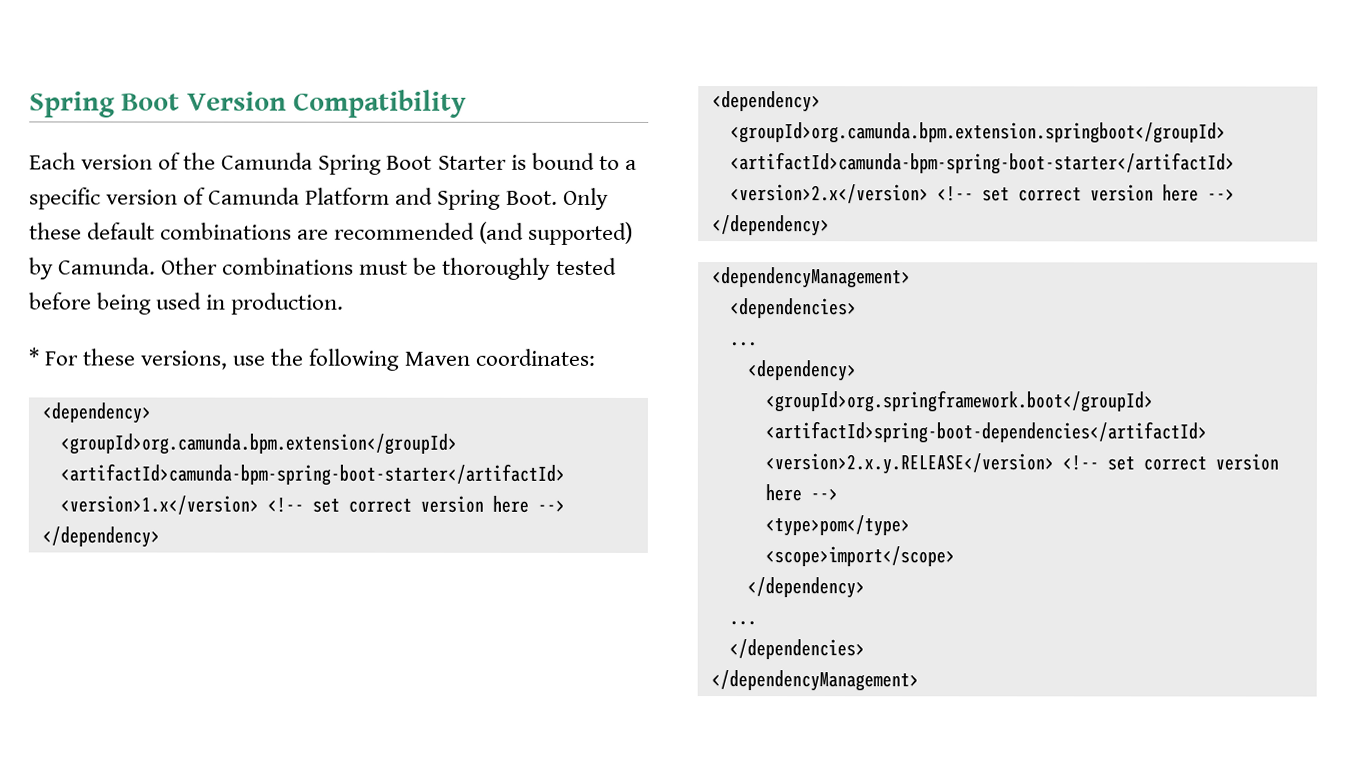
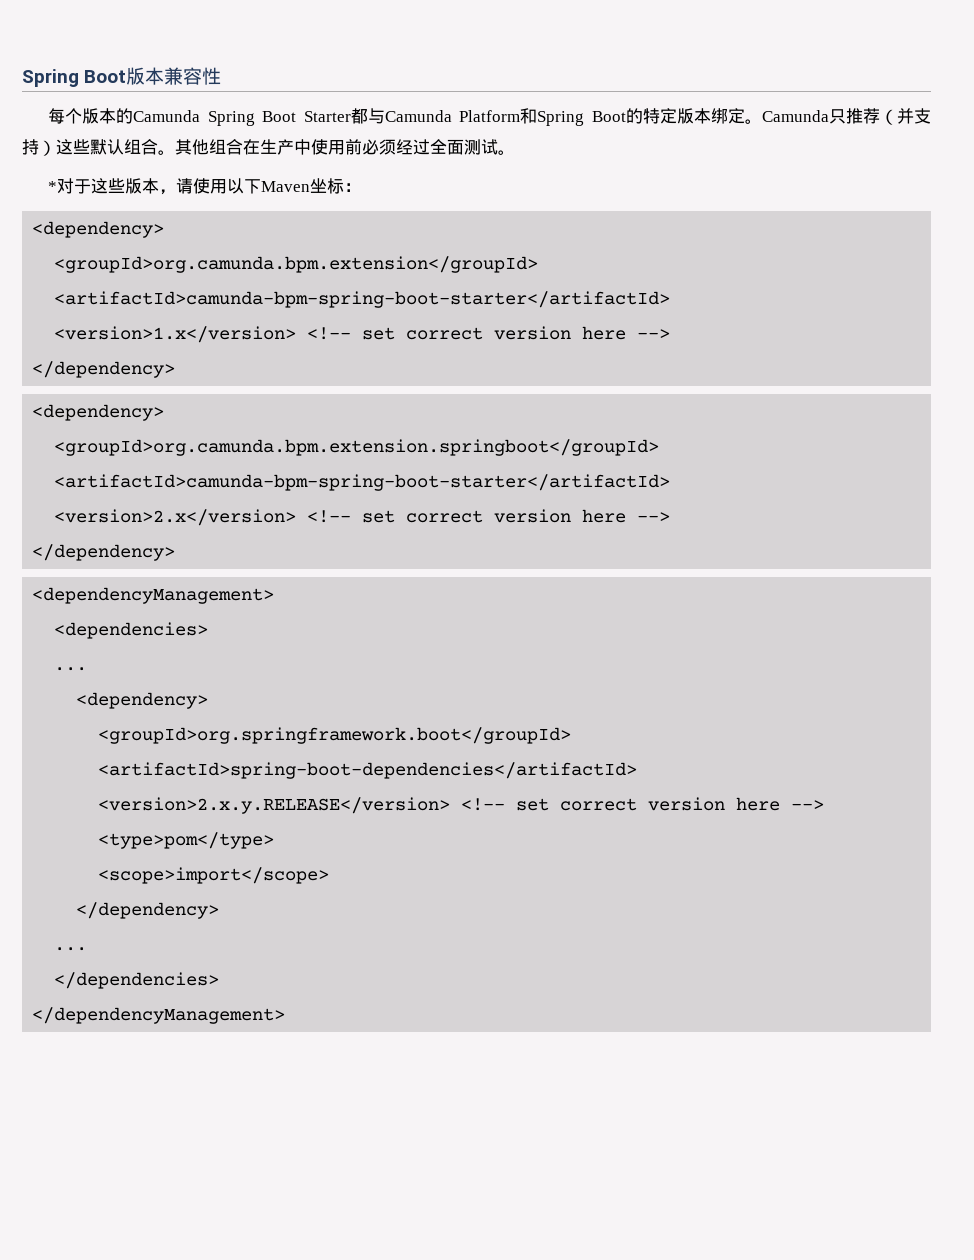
- Spring Boot Version Compatibility
- Each version of the Camunda Spring Boot Starter is bound to a specific version of Camunda Platform and Spring Boot. Only these default combinations are recommended (and supported) by Camunda. Other combinations must be thoroughly tested before being used in production.
- * For these versions, use the following Maven coordinates:
+ Spring Boot版本兼容性
+ 每个版本的Camunda Spring Boot Starter都与Camunda Platform和Spring Boot的特定版本绑定。Camunda只推荐（并支持）这些默认组合。其他组合在生产中使用前必须经过全面测试。
+ *对于这些版本，请使用以下Maven坐标：

